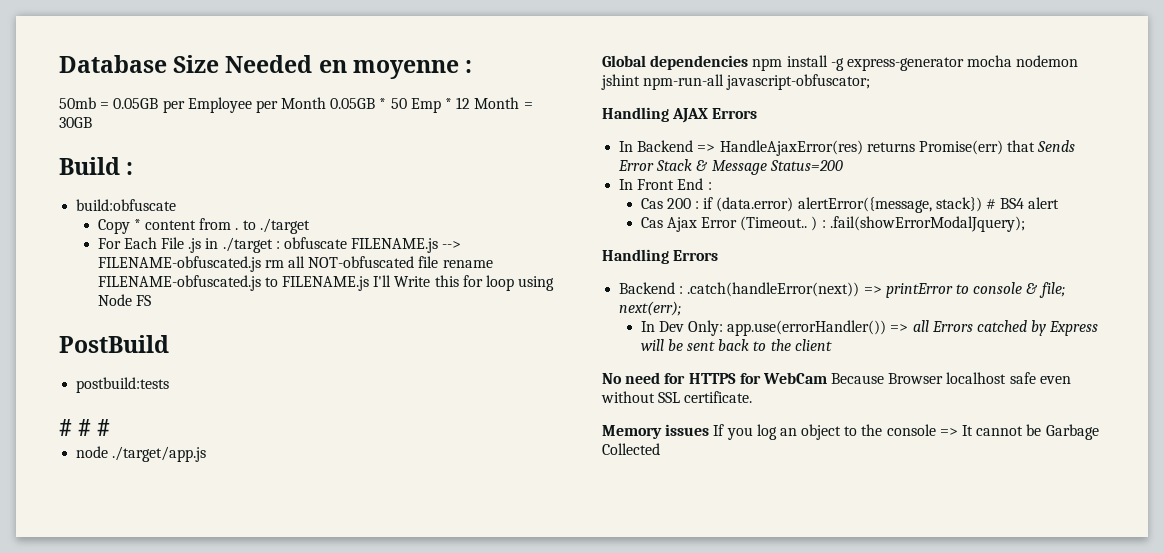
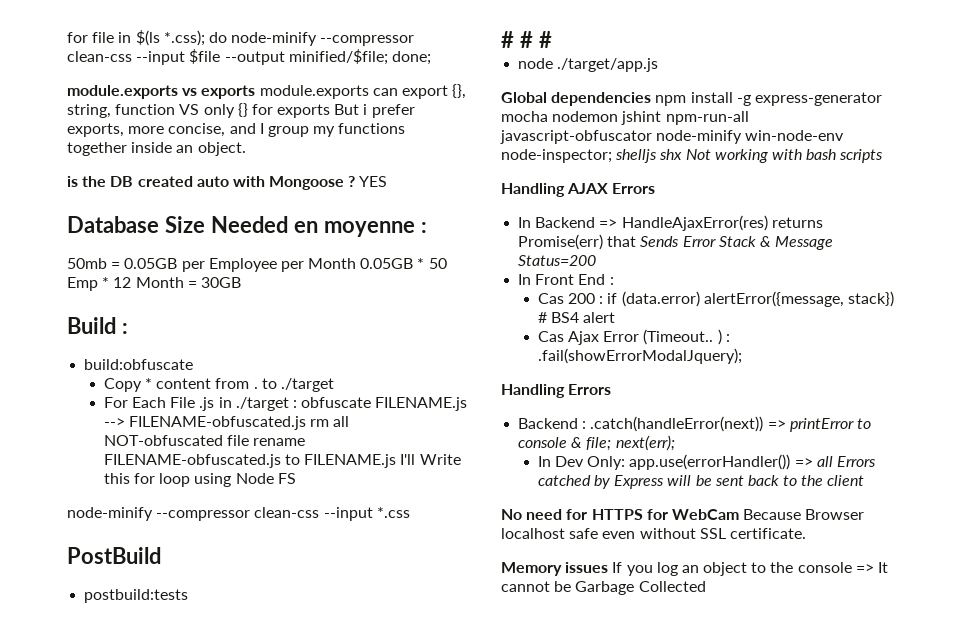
+ for file in $(ls *.css); do node-minify --compressor clean-css --input $file --output minified/$file; done;
+ module.exports vs exports module.exports can export {}, string, function VS only {} for exports But i prefer exports, more concise, and I group my functions together inside an object.
+ is the DB created auto with Mongoose ? YES
+ node-minify --compressor clean-css --input *.css
- Global dependencies npm install -g express-generator mocha nodemon jshint npm-run-all javascript-obfuscator;
+ Global dependencies npm install -g express-generator mocha nodemon jshint npm-run-all javascript-obfuscator node-minify win-node-env node-inspector; shelljs shx Not working with bash scripts

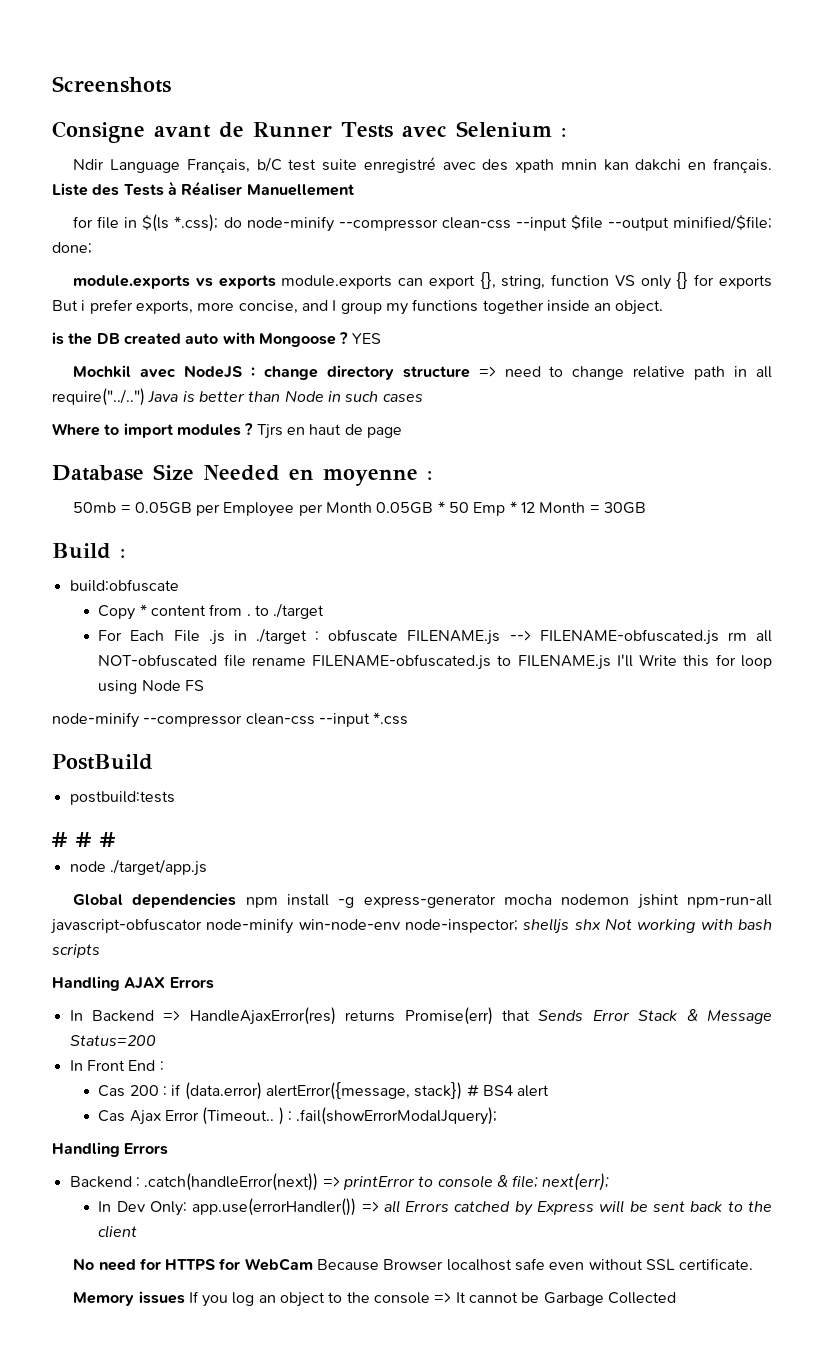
+ Screenshots
+ Consigne avant de Runner Tests avec Selenium :
+ Ndir Language Français, b/C test suite enregistré avec des xpath mnin kan dakchi en français. Liste des Tests à Réaliser Manuellement
+ Mochkil avec NodeJS : change directory structure => need to change relative path in all require("../..") Java is better than Node in such cases
+ Where to import modules ? Tjrs en haut de page

